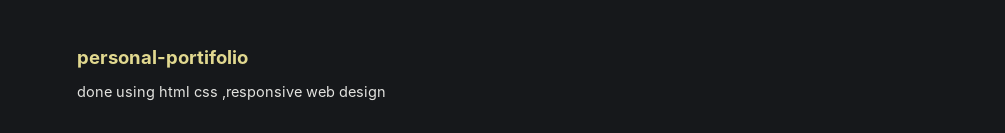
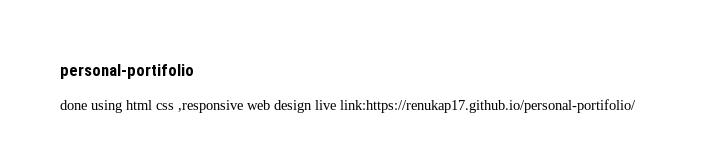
- done using html css ,responsive web design
+ done using html css ,responsive web design live link:https://renukap17.github.io/personal-portifolio/

